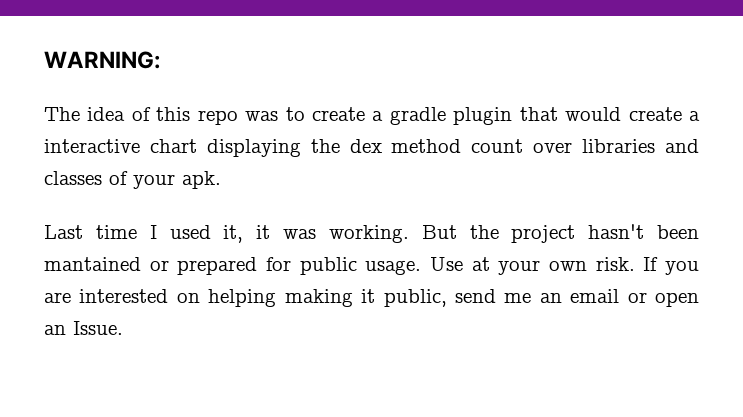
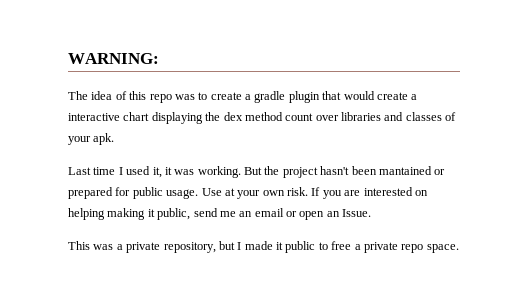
+ This was a private repository, but I made it public to free a private repo space.

